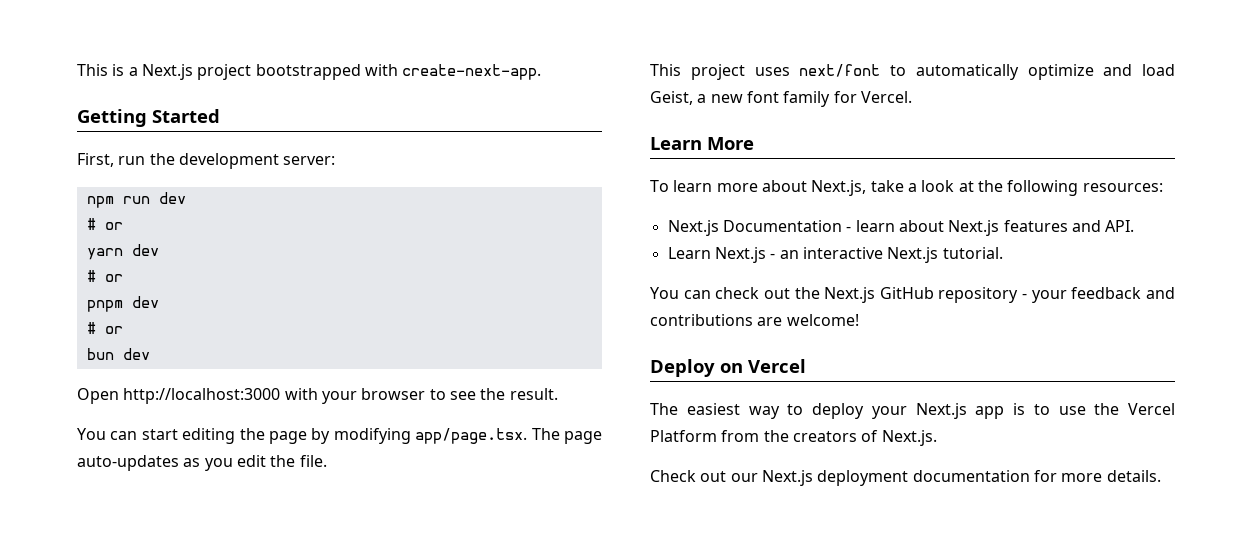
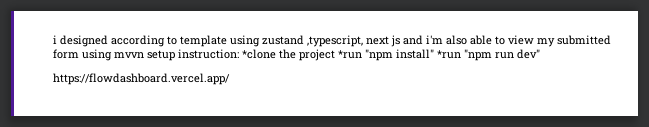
- This is a Next.js project bootstrapped with create-next-app.
- Getting Started
- First, run the development server:
- npm run dev
- # or
- yarn dev
- # or
- pnpm dev
- # or
- bun dev
- Open http://localhost:3000 with your browser to see the result.
- You can start editing the page by modifying app/page.tsx. The page auto-updates as you edit the file.
- This project uses next/font to automatically optimize and load Geist, a new font family for Vercel.
- Learn More
- To learn more about Next.js, take a look at the following resources:
- Next.js Documentation - learn about Next.js features and API.
- Learn Next.js - an interactive Next.js tutorial.
- You can check out the Next.js GitHub repository - your feedback and contributions are welcome!
- Deploy on Vercel
- The easiest way to deploy your Next.js app is to use the Vercel Platform from the creators of Next.js.
- Check out our Next.js deployment documentation for more details.
+ i designed according to template using zustand ,typescript, next js and i'm also able to view my submitted form using mvvn setup instruction: *clone the project *run "npm install" *run "npm run dev"
+ https://flowdashboard.vercel.app/

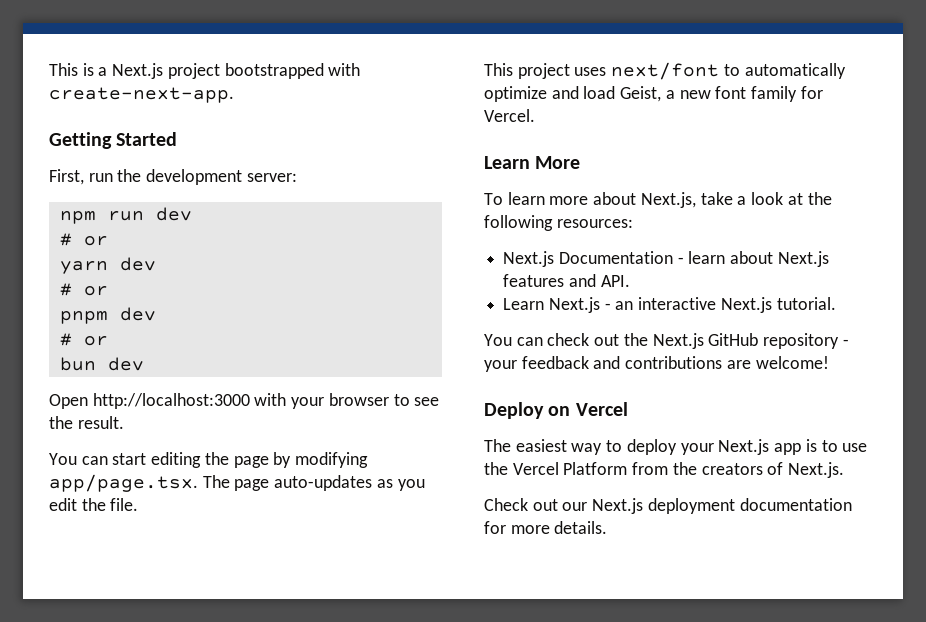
- i designed according to template using zustand ,typescript, next js and i'm also able to view my submitted form using mvvn setup instruction: *clone the project *run "npm install" *run "npm run dev"
- https://flowdashboard.vercel.app/
+ This is a Next.js project bootstrapped with create-next-app.
+ Getting Started
+ First, run the development server:
+ npm run dev
+ # or
+ yarn dev
+ # or
+ pnpm dev
+ # or
+ bun dev
+ Open http://localhost:3000 with your browser to see the result.
+ You can start editing the page by modifying app/page.tsx. The page auto-updates as you edit the file.
+ This project uses next/font to automatically optimize and load Geist, a new font family for Vercel.
+ Learn More
+ To learn more about Next.js, take a look at the following resources:
+ Next.js Documentation - learn about Next.js features and API.
+ Learn Next.js - an interactive Next.js tutorial.
+ You can check out the Next.js GitHub repository - your feedback and contributions are welcome!
+ Deploy on Vercel
+ The easiest way to deploy your Next.js app is to use the Vercel Platform from the creators of Next.js.
+ Check out our Next.js deployment documentation for more details.

